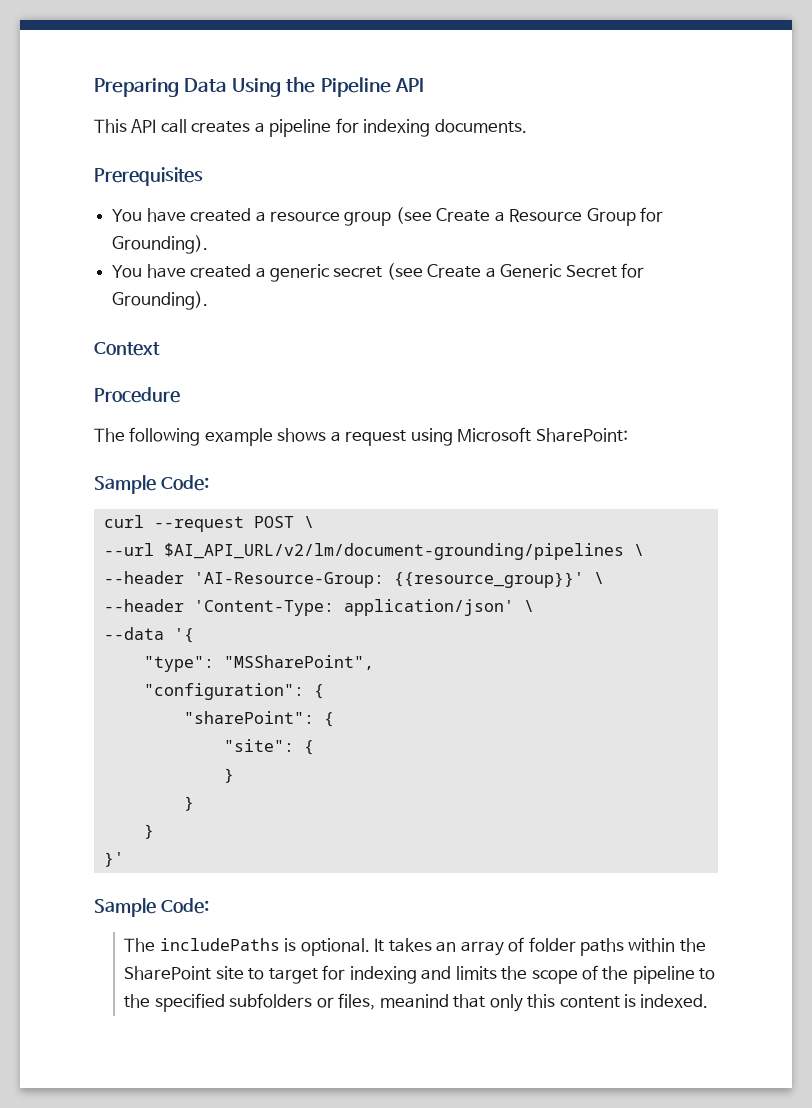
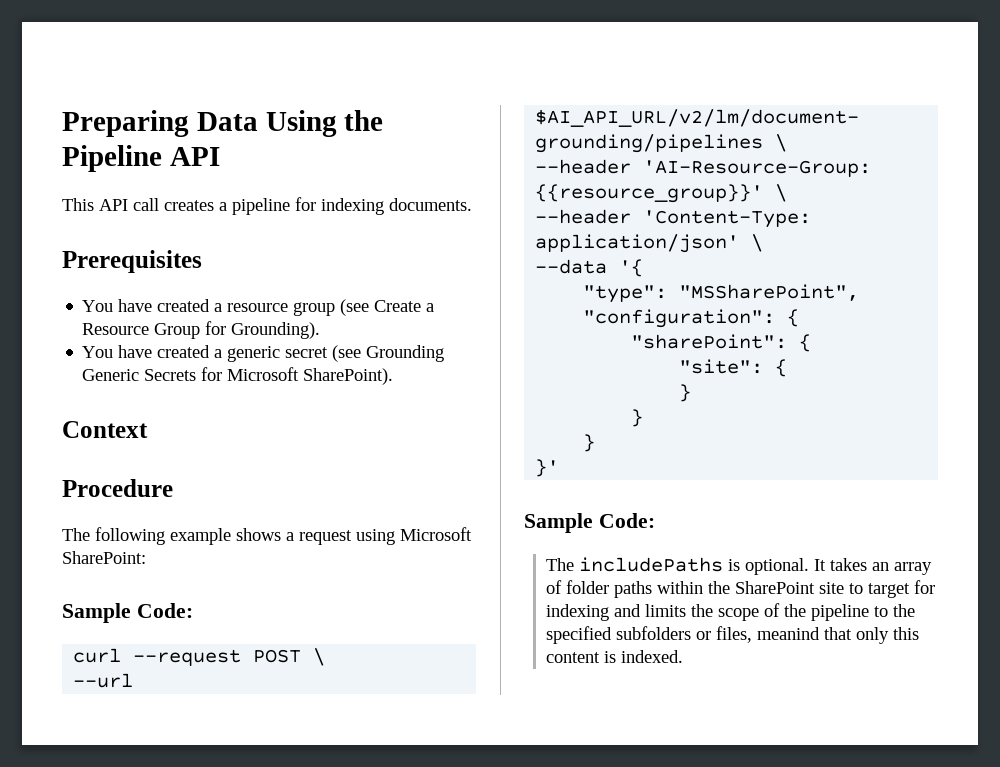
- You have created a generic secret (see Create a Generic Secret for Grounding).
+ You have created a generic secret (see Grounding Generic Secrets for Microsoft SharePoint).

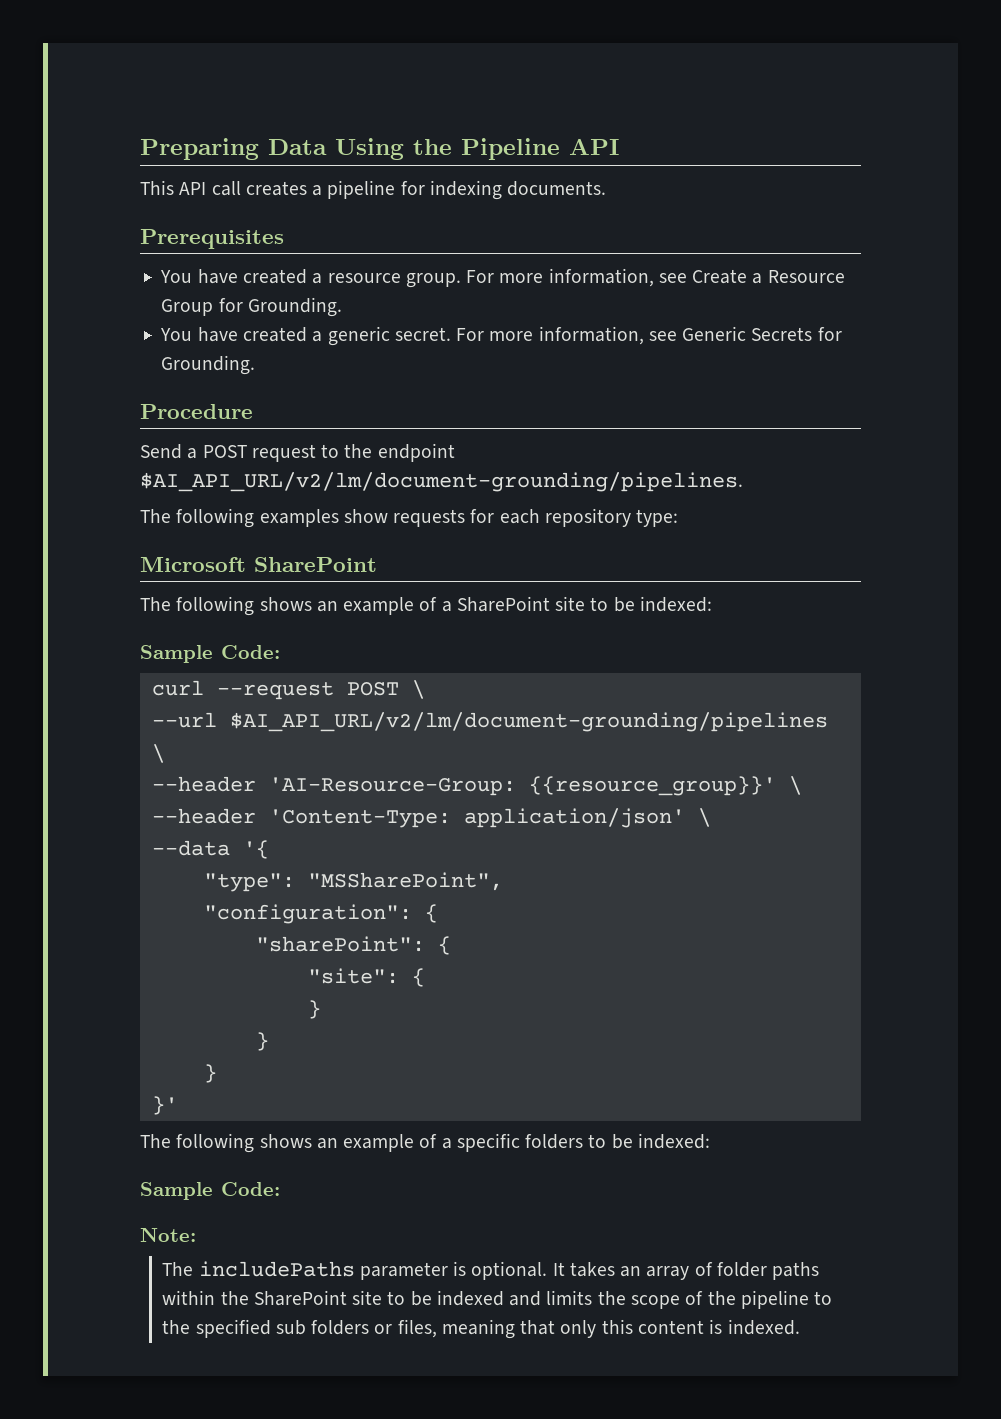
- You have created a resource group (see Create a Resource Group for Grounding).
+ You have created a resource group. For more information, see Create a Resource Group for Grounding.
- You have created a generic secret (see Grounding Generic Secrets for Microsoft SharePoint).
- Context
+ You have created a generic secret. For more information, see Generic Secrets for Grounding.
  Procedure
- The following example shows a request using Microsoft SharePoint:
+ Send a POST request to the endpoint $AI_API_URL/v2/lm/document-grounding/pipelines.
+ The following examples show requests for each repository type:
+ Microsoft SharePoint
+ The following shows an example of a SharePoint site to be indexed:
  }'
+ The following shows an example of a specific folders to be indexed:
  Sample Code:
+ Note:
- The includePaths is optional.
+ The includePaths parameter is optional.
- It takes an array of folder paths within the SharePoint site to target for indexing and limits the scope of the pipeline to the specified subfolders or files, meanind that only this content is indexed.
+ It takes an array of folder paths within the SharePoint site to be indexed and limits the scope of the pipeline to the specified sub folders or files, meaning that only this content is indexed.

